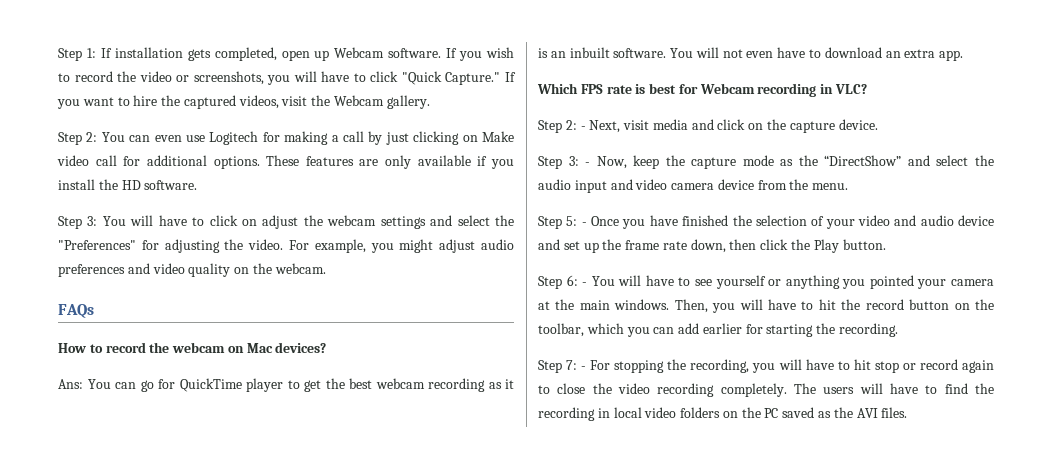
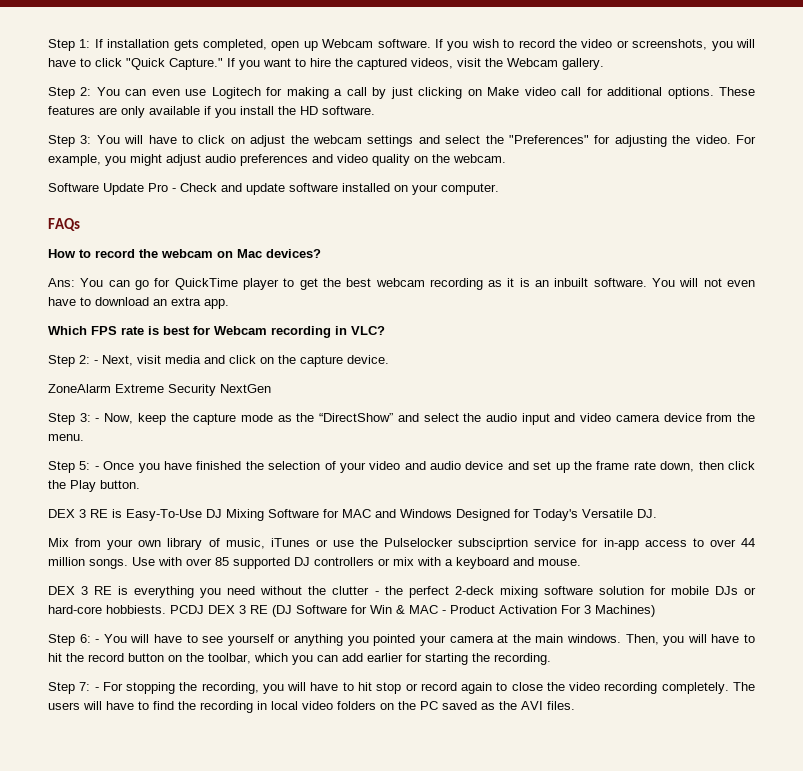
+ Software Update Pro - Check and update software installed on your computer.
+ ZoneAlarm Extreme Security NextGen
+ DEX 3 RE is Easy-To-Use DJ Mixing Software for MAC and Windows Designed for Today's Versatile DJ.
+ Mix from your own library of music, iTunes or use the Pulselocker subsciprtion service for in-app access to over 44 million songs. Use with over 85 supported DJ controllers or mix with a keyboard and mouse.
+ DEX 3 RE is everything you need without the clutter - the perfect 2-deck mixing software solution for mobile DJs or hard-core hobbiests. PCDJ DEX 3 RE (DJ Software for Win & MAC - Product Activation For 3 Machines)

